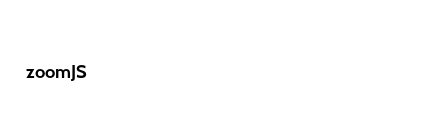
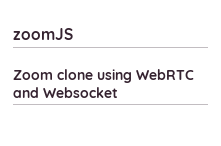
+ Zoom clone using WebRTC and Websocket

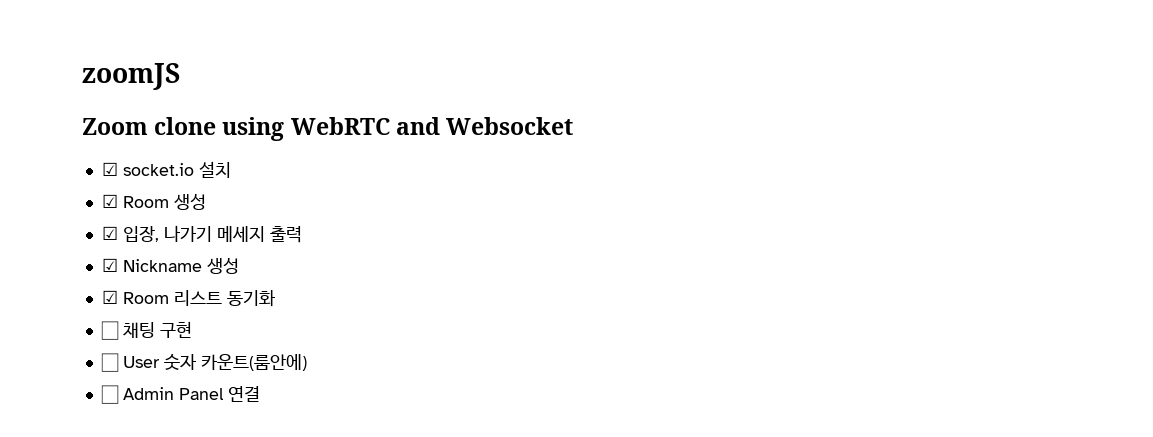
+ ☑ socket.io 설치
+ ☑ Room 생성
+ ☑ 입장, 나가기 메세지 출력
+ ☑ Nickname 생성
+ ☑ Room 리스트 동기화
+ ☐ 채팅 구현
+ ☐ User 숫자 카운트(룸안에)
+ ☐ Admin Panel 연결

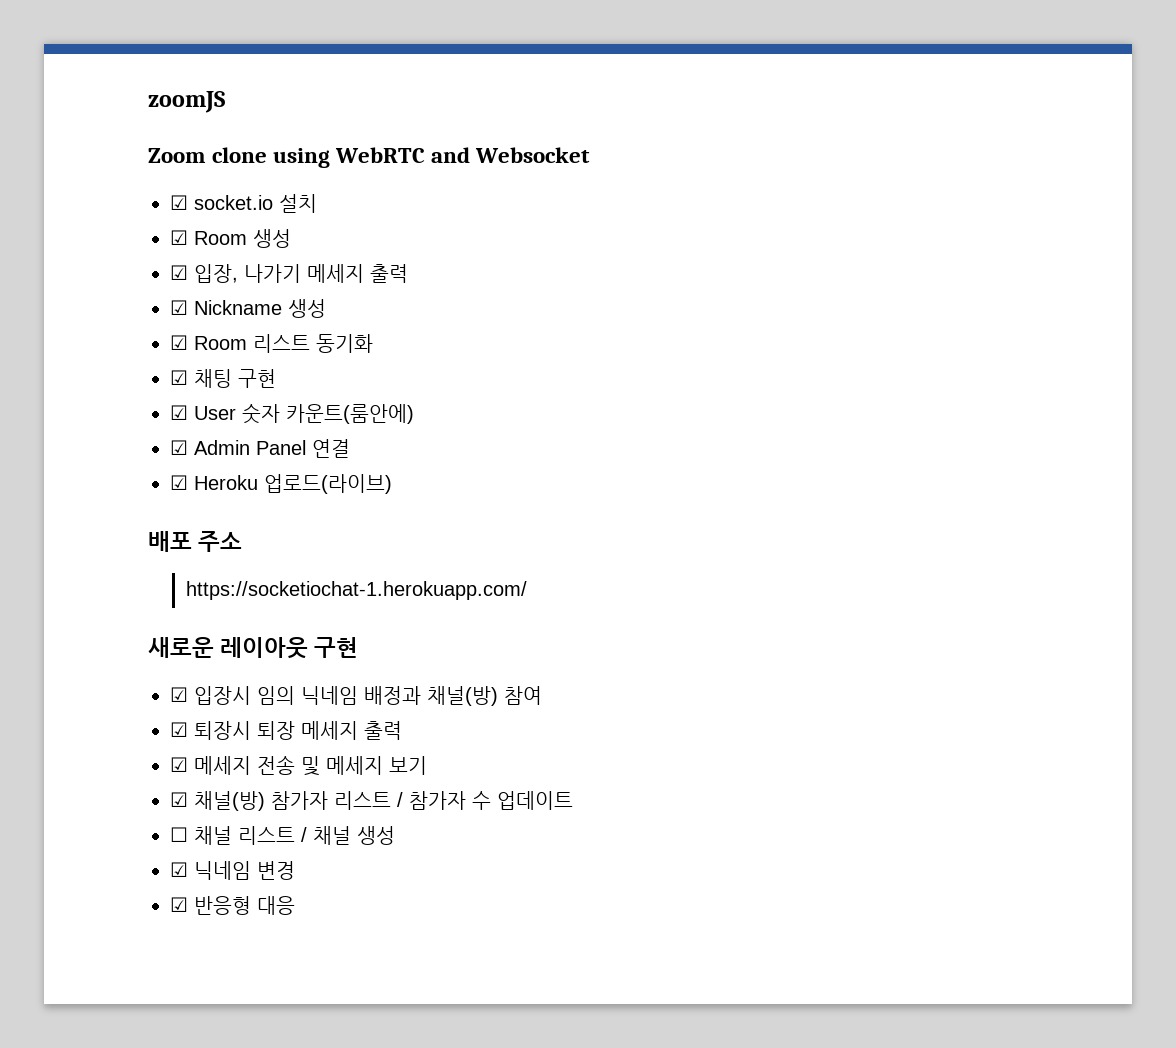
- ☐ 채팅 구현
+ ☑ 채팅 구현
- ☐ User 숫자 카운트(룸안에)
+ ☑ User 숫자 카운트(룸안에)
- ☐ Admin Panel 연결
+ ☑ Admin Panel 연결
+ ☑ Heroku 업로드(라이브)
+ 배포 주소
+ https://socketiochat-1.herokuapp.com/
+ 새로운 레이아웃 구현
+ ☑ 입장시 임의 닉네임 배정과 채널(방) 참여
+ ☑ 퇴장시 퇴장 메세지 출력
+ ☑ 메세지 전송 및 메세지 보기
+ ☑ 채널(방) 참가자 리스트 / 참가자 수 업데이트
+ ☐ 채널 리스트 / 채널 생성
+ ☑ 닉네임 변경
+ ☑ 반응형 대응

